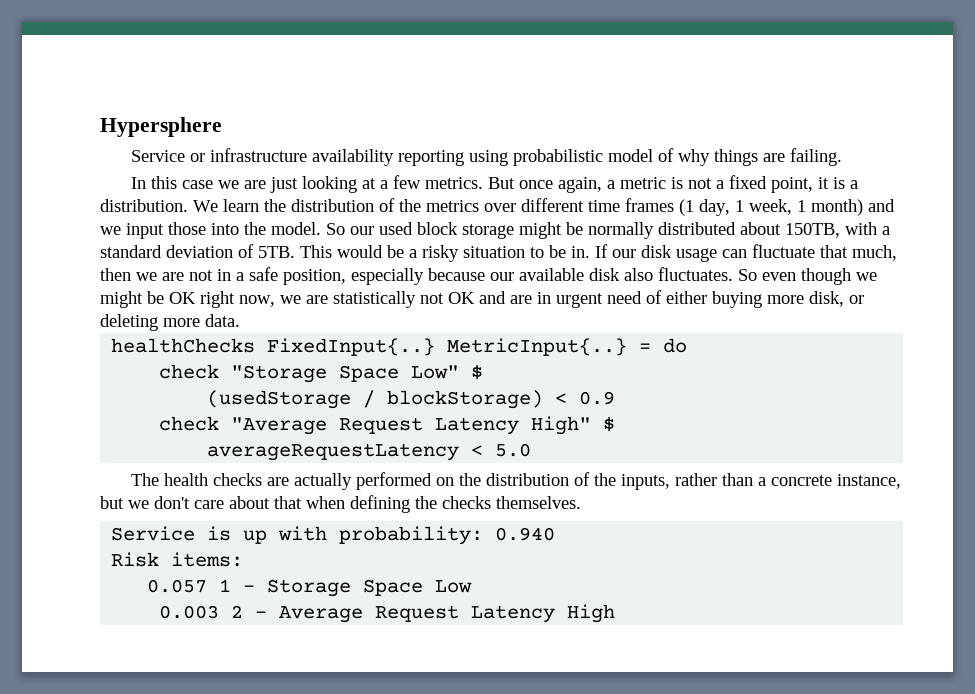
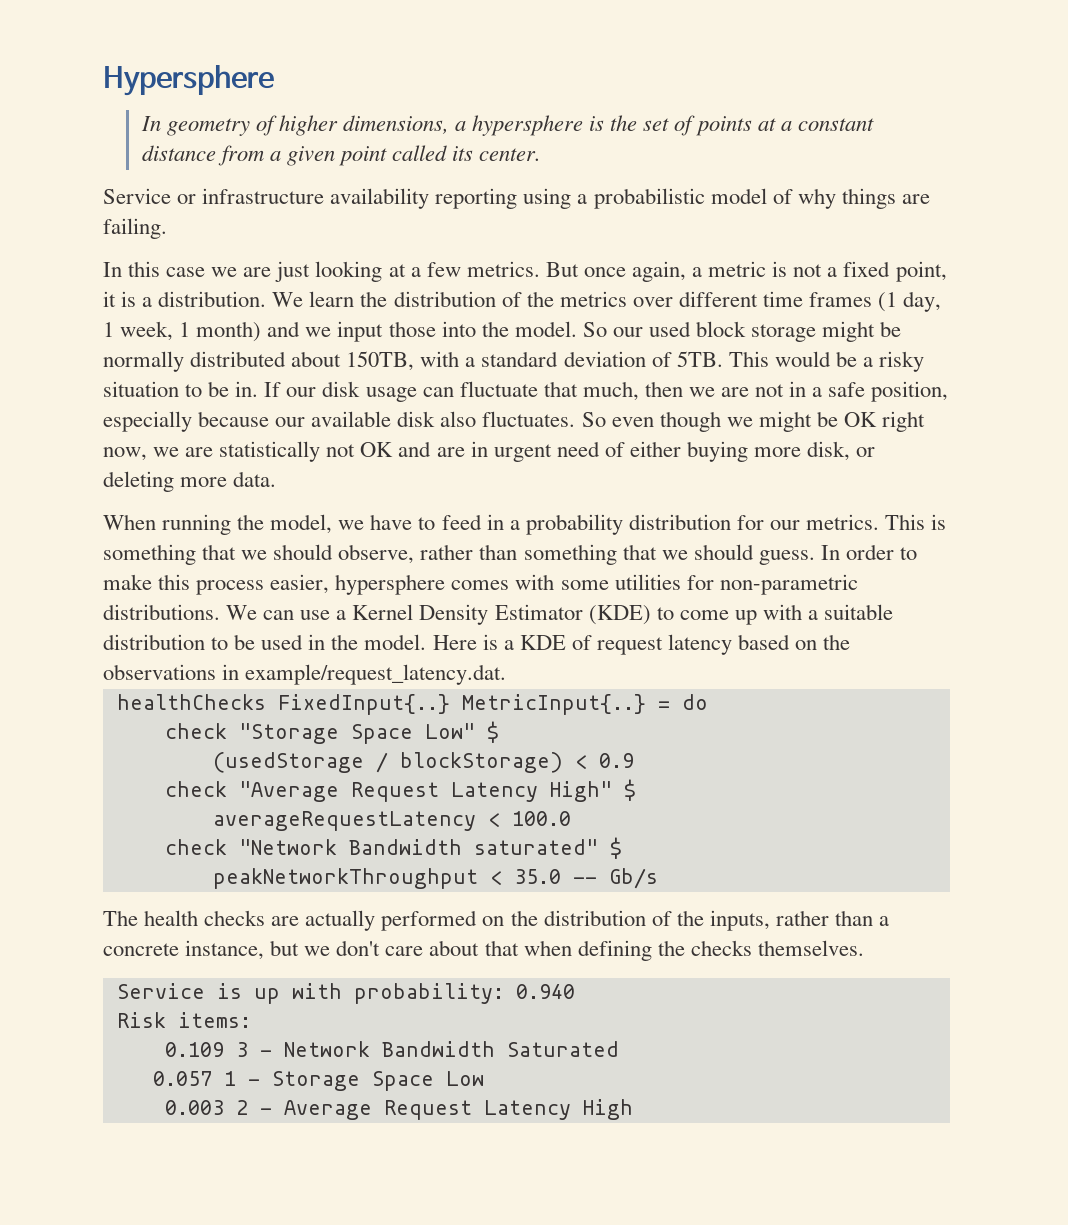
+ In geometry of higher dimensions, a hypersphere is the set of points at a constant distance from a given point called its center.
- Service or infrastructure availability reporting using probabilistic model of why things are failing.
+ Service or infrastructure availability reporting using a probabilistic model of why things are failing.
+ When running the model, we have to feed in a probability distribution for our metrics. This is something that we should observe, rather than something that we should guess. In order to make this process easier, hypersphere comes with some utilities for non-parametric distributions. We can use a Kernel Density Estimator (KDE) to come up with a suitable distribution to be used in the model. Here is a KDE of request latency based on the observations in example/request_latency.dat.
- averageRequestLatency < 5.0
+ averageRequestLatency < 100.0
+ check "Network Bandwidth saturated" $
+ peakNetworkThroughput < 35.0 -- Gb/s
+ 0.109 3 - Network Bandwidth Saturated

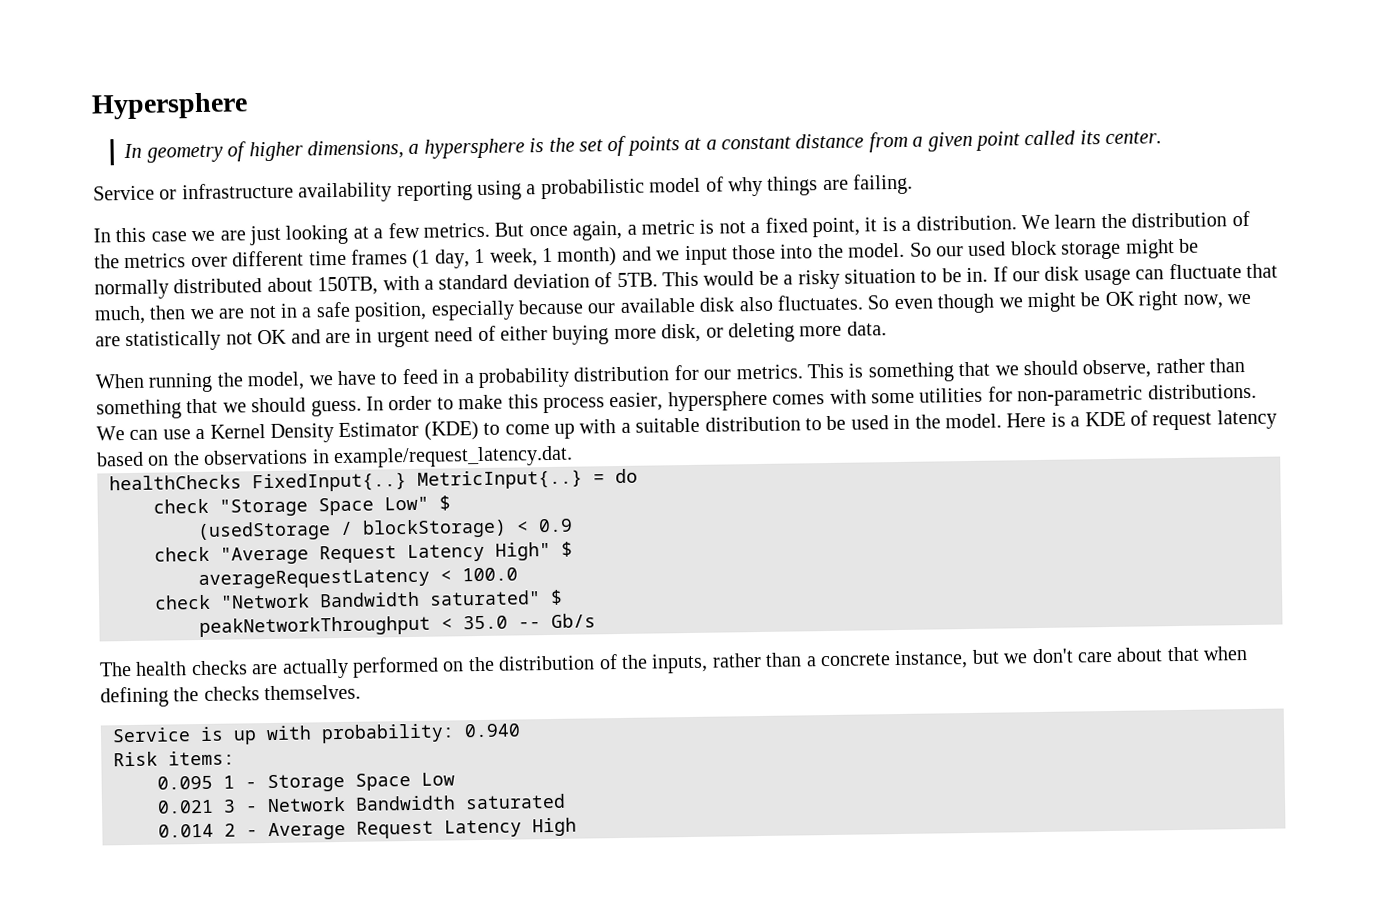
- 0.109 3 - Network Bandwidth Saturated
- 0.057 1 - Storage Space Low
+ 0.095 1 - Storage Space Low
- 0.003 2 - Average Request Latency High
+ 0.021 3 - Network Bandwidth saturated
+ 0.014 2 - Average Request Latency High

